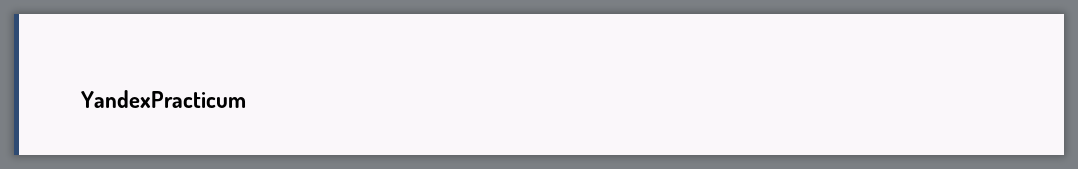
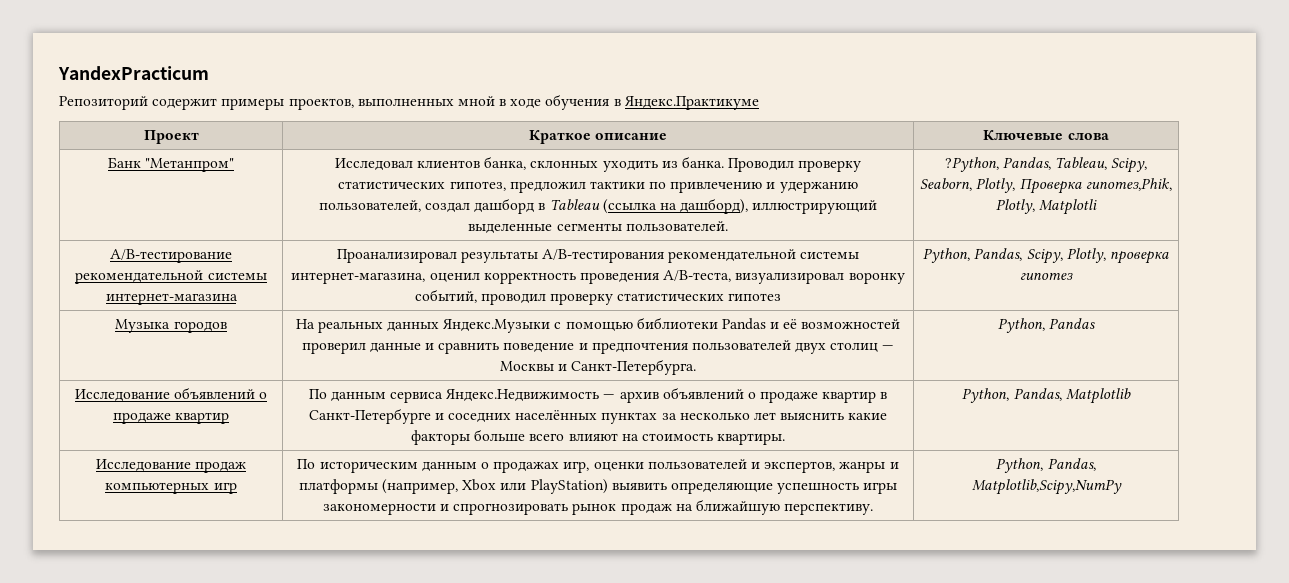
+ Репозиторий содержит примеры проектов, выполненных мной в ходе обучения в Яндекс.Практикуме
+ Проект | Краткое описание | Ключевые слова
+ Банк "Метанпром" | Исследовал клиентов банка, склонных уходить из банка. Проводил проверку статистических гипотез, предложил тактики по привлечению и удержанию пользователей, создал дашборд в Tableau (ссылка на дашборд), иллюстрирующий выделенные сегменты пользователей. | ?Python, Pandas, Tableau, Scipy, Seaborn, Plotly, Проверка гипотез,Phik, Plotly, Matplotli
+ А/В-тестирование рекомендательной системы интернет-магазина | Проанализировал результаты А/В-тестирования рекомендательной системы интернет-магазина, оценил корректность проведения А/В-теста, визуализировал воронку событий, проводил проверку статистических гипотез | Python, Pandas, Scipy, Plotly, проверка гипотез
+ Музыка городов | На реальных данных Яндекс.Музыки c помощью библиотеки Pandas и её возможностей проверил данные и сравнить поведение и предпочтения пользователей двух столиц — Москвы и Санкт-Петербурга. | Python, Pandas
+ Исследование объявлений о продаже квартир | По данным сервиса Яндекс.Недвижимость — архив объявлений о продаже квартир в Санкт-Петербурге и соседних населённых пунктах за несколько лет выяснить какие факторы больше всего влияют на стоимость квартиры. | Python, Pandas, Matplotlib
+ Исследование продаж компьютерных игр | По историческим данным о продажах игр, оценки пользователей и экспертов, жанры и платформы (например, Xbox или PlayStation) выявить определяющие успешность игры закономерности и спрогнозировать рынок продаж на ближайшую перспективу. | Python, Pandas, Matplotlib,Scipy,NumPy

